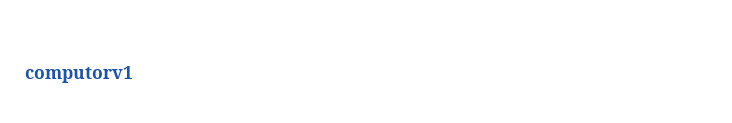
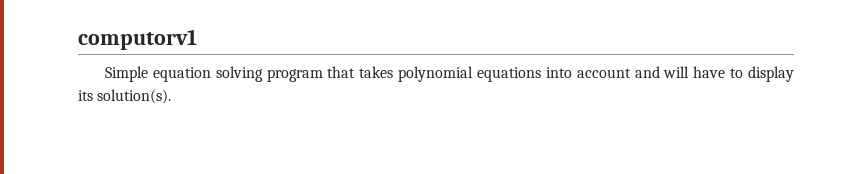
+ Simple equation solving program that takes polynomial equations into account and will have to display its solution(s).

